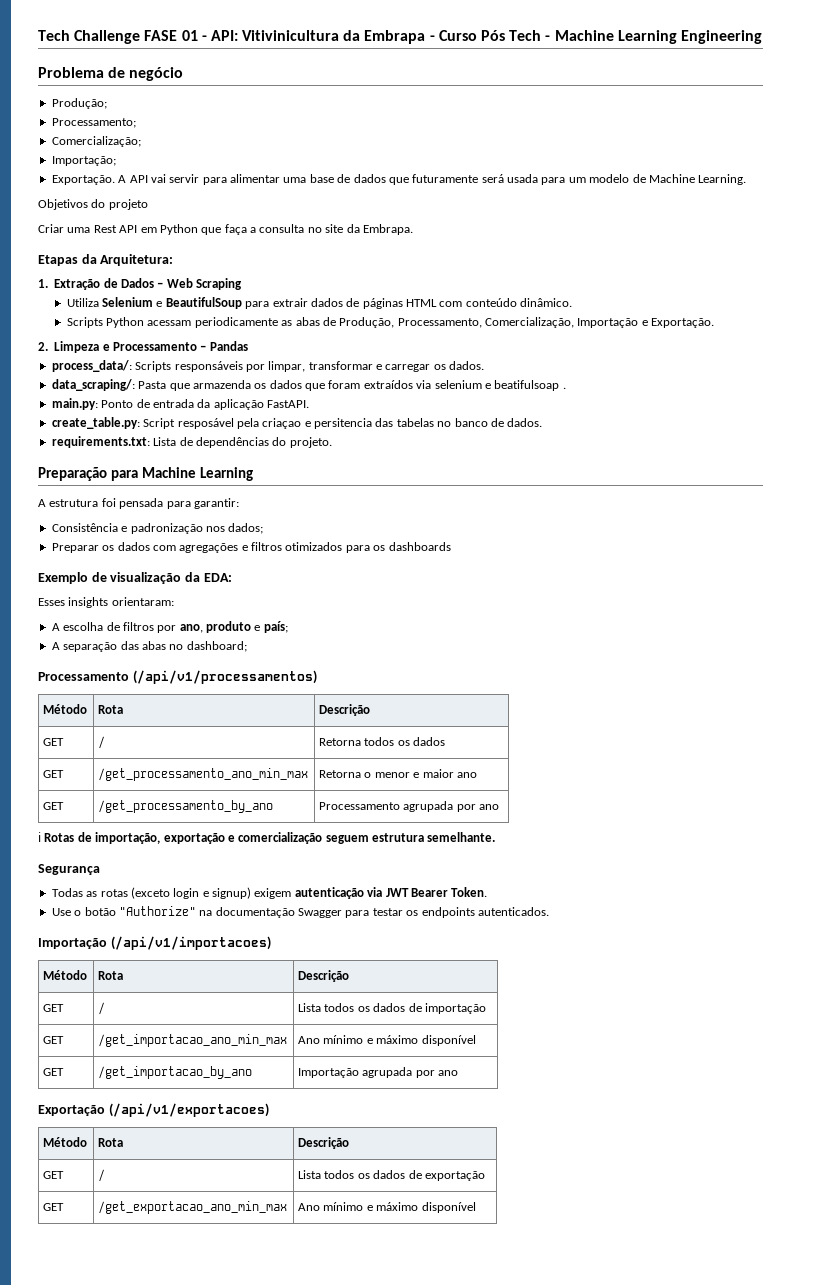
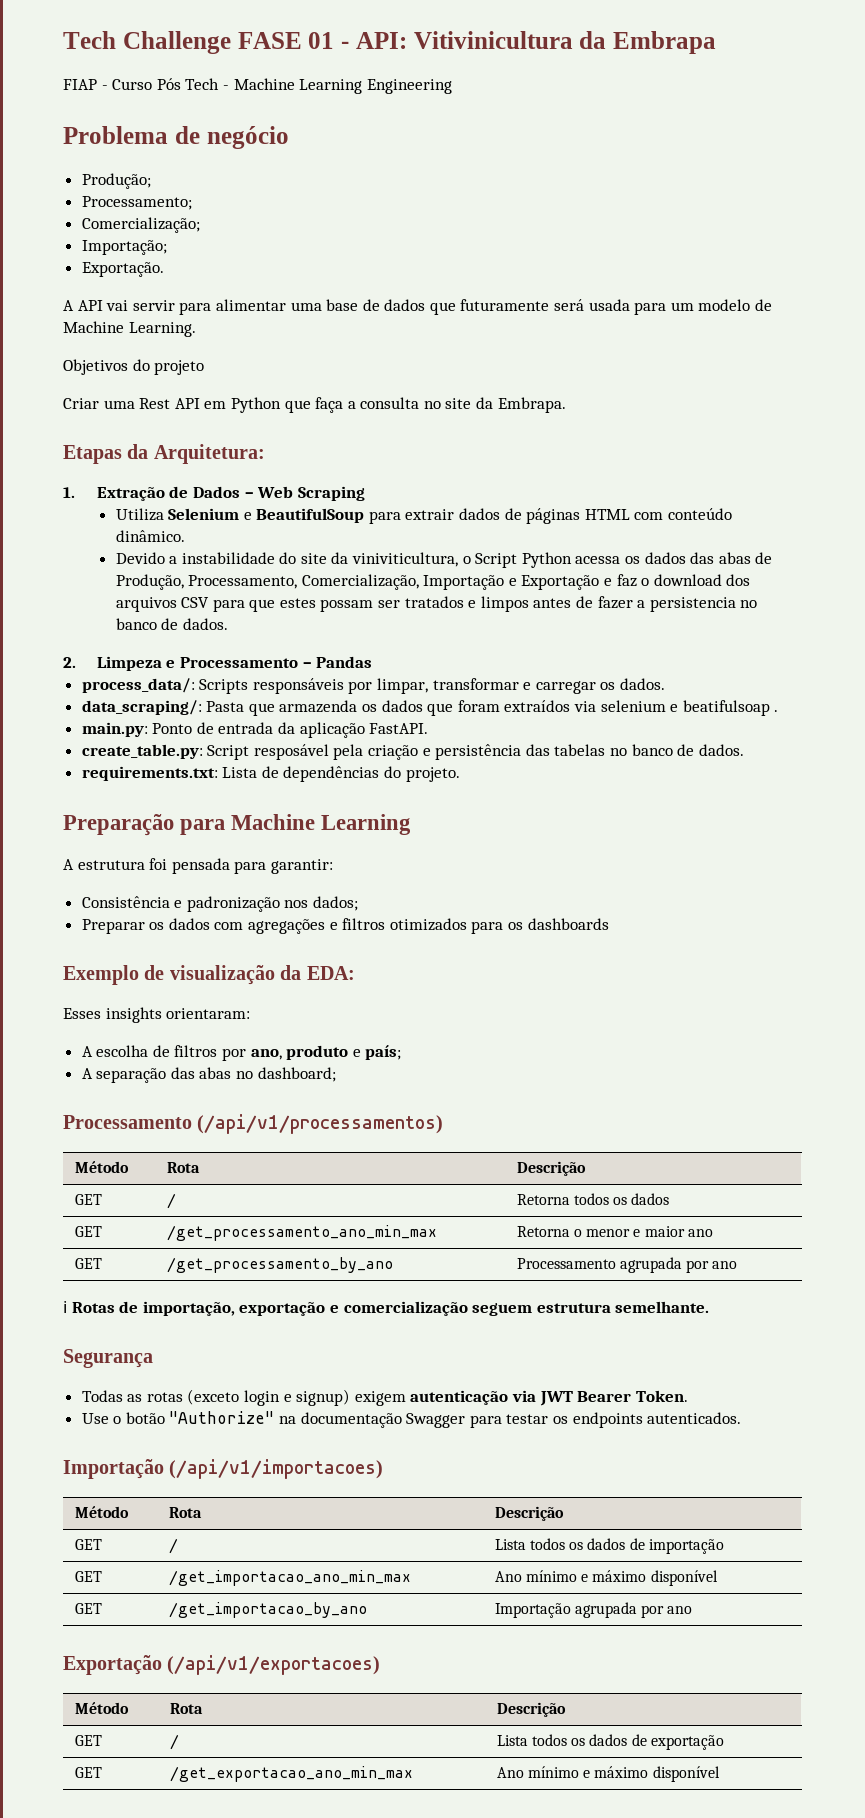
- Tech Challenge FASE 01 - API: Vitivinicultura da Embrapa - Curso Pós Tech - Machine Learning Engineering
+ Tech Challenge FASE 01 - API: Vitivinicultura da Embrapa
+ FIAP - Curso Pós Tech - Machine Learning Engineering
- Exportação. A API vai servir para alimentar uma base de dados que futuramente será usada para um modelo de Machine Learning.
+ Exportação.
+ A API vai servir para alimentar uma base de dados que futuramente será usada para um modelo de Machine Learning.
- Scripts Python acessam periodicamente as abas de Produção, Processamento, Comercialização, Importação e Exportação.
+ Devido a instabilidade do site da viniviticultura, o Script Python acessa os dados das abas de Produção, Processamento, Comercialização, Importação e Exportação e faz o download dos arquivos CSV para que estes possam ser tratados e limpos antes de fazer a persistencia no banco de dados.
- create_table.py: Script resposável pela criaçao e persitencia das tabelas no banco de dados.
+ create_table.py: Script resposável pela criação e persistência das tabelas no banco de dados.

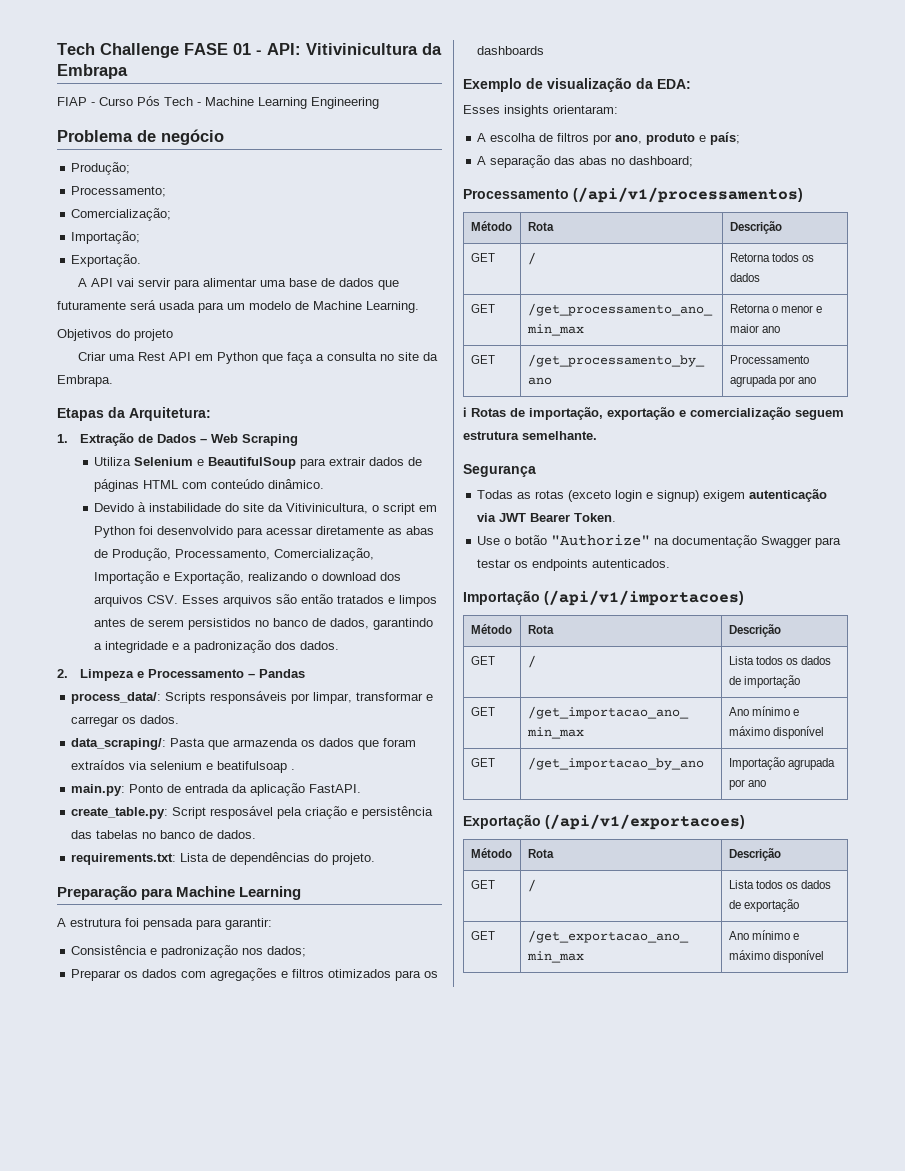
- Devido a instabilidade do site da viniviticultura, o Script Python acessa os dados das abas de Produção, Processamento, Comercialização, Importação e Exportação e faz o download dos arquivos CSV para que estes possam ser tratados e limpos antes de fazer a persistencia no banco de dados.
+ Devido à instabilidade do site da Vitivinicultura, o script em Python foi desenvolvido para acessar diretamente as abas de Produção, Processamento, Comercialização, Importação e Exportação, realizando o download dos arquivos CSV. Esses arquivos são então tratados e limpos antes de serem persistidos no banco de dados, garantindo a integridade e a padronização dos dados.

